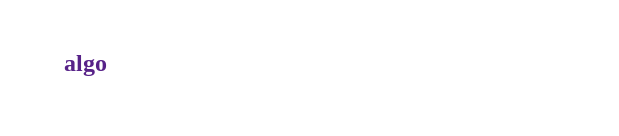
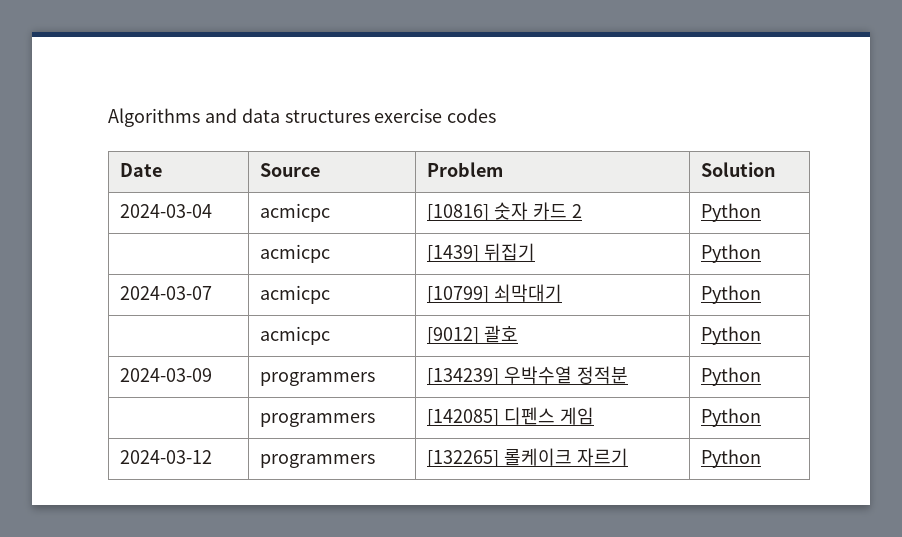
- algo
+ Algorithms and data structures exercise codes
+ Date | Source | Problem | Solution
+ 2024-03-04 | acmicpc | [10816] 숫자 카드 2 | Python
+ | acmicpc | [1439] 뒤집기 | Python
+ 2024-03-07 | acmicpc | [10799] 쇠막대기 | Python
+ | acmicpc | [9012] 괄호 | Python
+ 2024-03-09 | programmers | [134239] 우박수열 정적분 | Python
+ | programmers | [142085] 디펜스 게임 | Python
+ 2024-03-12 | programmers | [132265] 롤케이크 자르기 | Python

